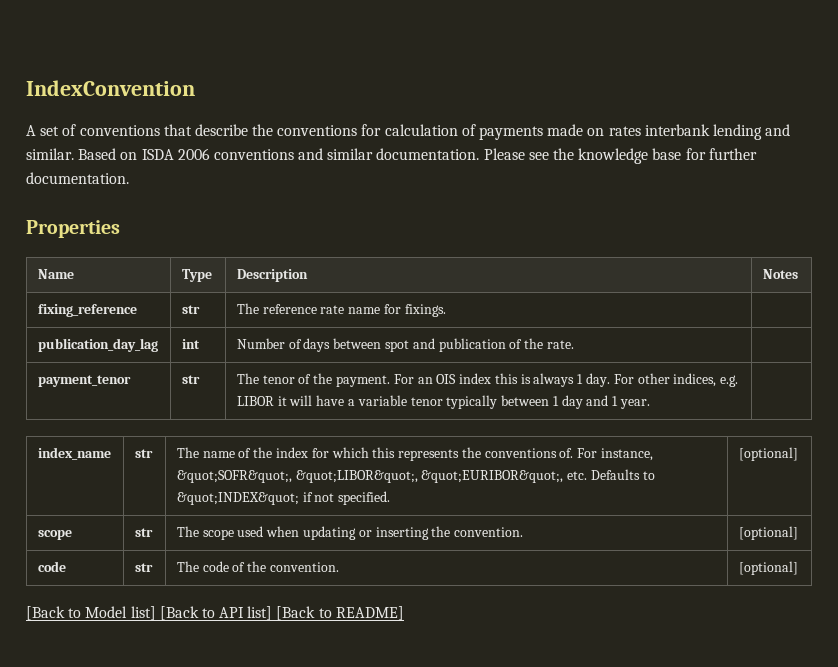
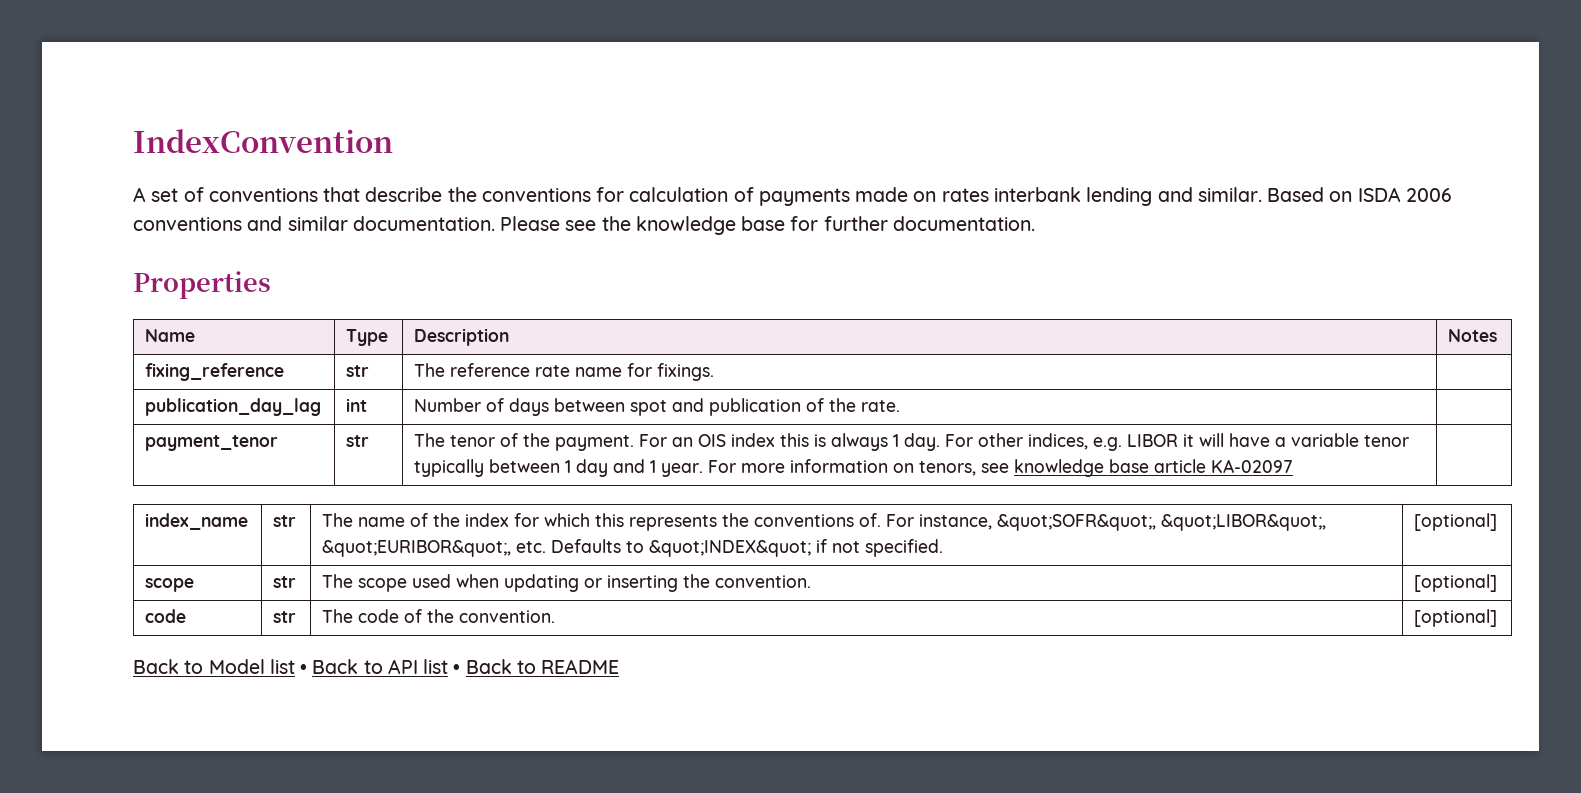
+ For more information on tenors, see knowledge base article KA-02097
- [Back to Model list] [Back to API list] [Back to README]
+ Back to Model list • Back to API list • Back to README

